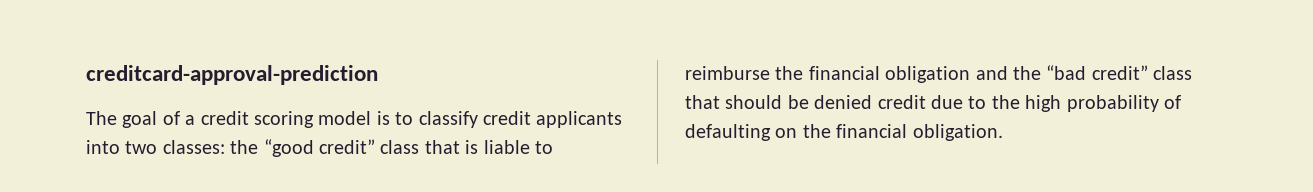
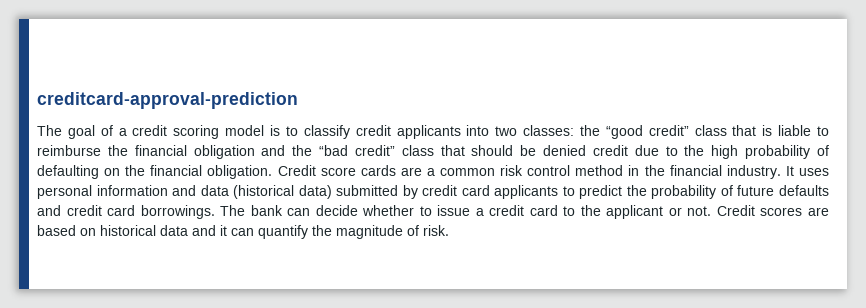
+ Credit score cards are a common risk control method in the financial industry. It uses personal information and data (historical data) submitted by credit card applicants to predict the probability of future defaults and credit card borrowings. The bank can decide whether to issue a credit card to the applicant or not. Credit scores are based on historical data and it can quantify the magnitude of risk.

